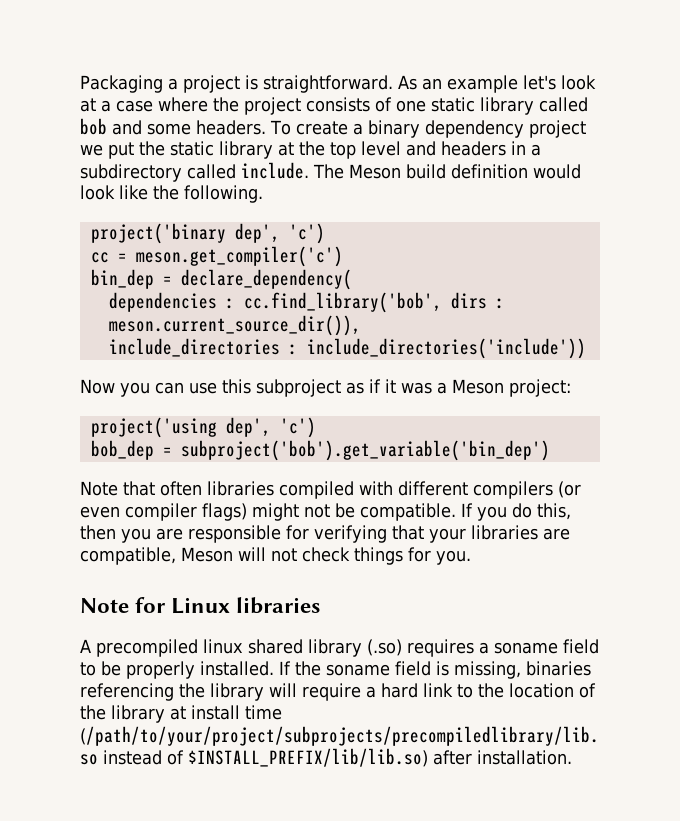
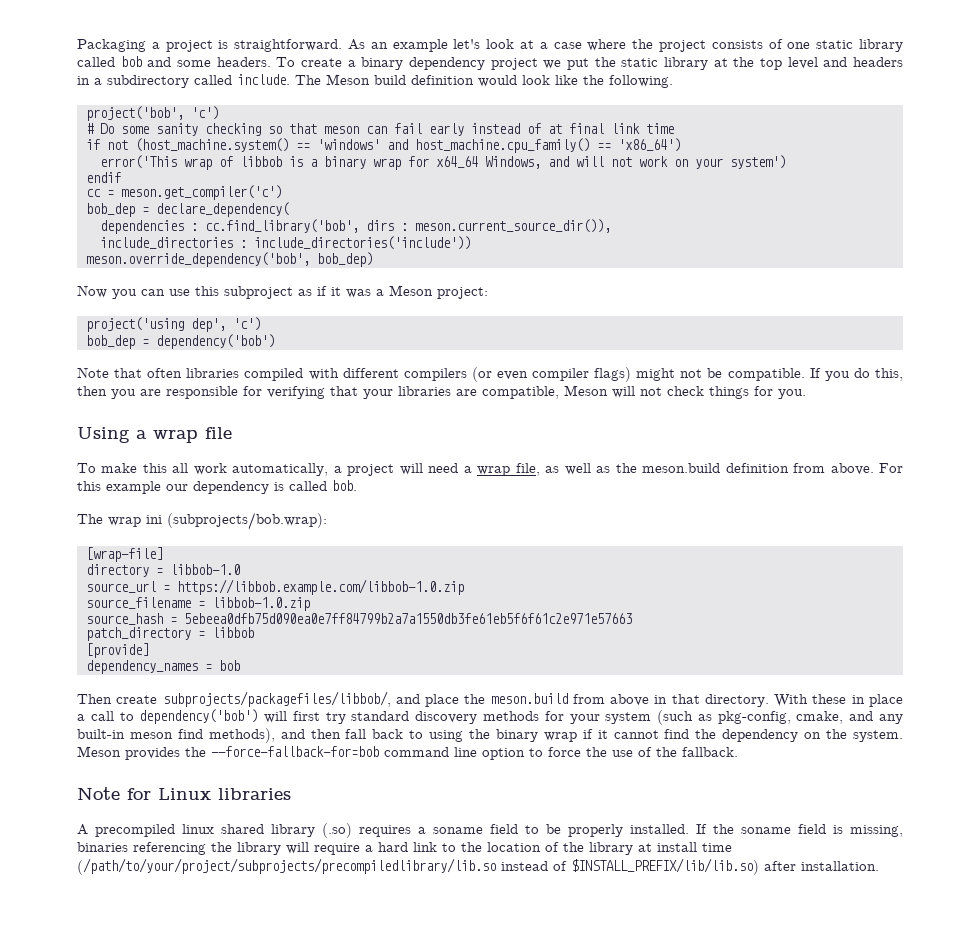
- project('binary dep', 'c')
+ project('bob', 'c')
+ # Do some sanity checking so that meson can fail early instead of at final link time
+ if not (host_machine.system() == 'windows' and host_machine.cpu_family() == 'x86_64')
+ error('This wrap of libbob is a binary wrap for x64_64 Windows, and will not work on your system')
+ endif
- bin_dep = declare_dependency(
+ bob_dep = declare_dependency(
+ meson.override_dependency('bob', bob_dep)
- bob_dep = subproject('bob').get_variable('bin_dep')
+ bob_dep = dependency('bob')
+ Using a wrap file
+ To make this all work automatically, a project will need a wrap file, as well as the meson.build definition from above. For this example our dependency is called bob.
+ The wrap ini (subprojects/bob.wrap):
+ [wrap-file]
+ directory = libbob-1.0
+ source_url = https://libbob.example.com/libbob-1.0.zip
+ source_filename = libbob-1.0.zip
+ source_hash = 5ebeea0dfb75d090ea0e7ff84799b2a7a1550db3fe61eb5f6f61c2e971e57663
+ patch_directory = libbob
+ [provide]
+ dependency_names = bob
+ Then create subprojects/packagefiles/libbob/, and place the meson.build from above in that directory. With these in place a call to dependency('bob') will first try standard discovery methods for your system (such as pkg-config, cmake, and any built-in meson find methods), and then fall back to using the binary wrap if it cannot find the dependency on the system. Meson provides the --force-fallback-for=bob command line option to force the use of the fallback.

